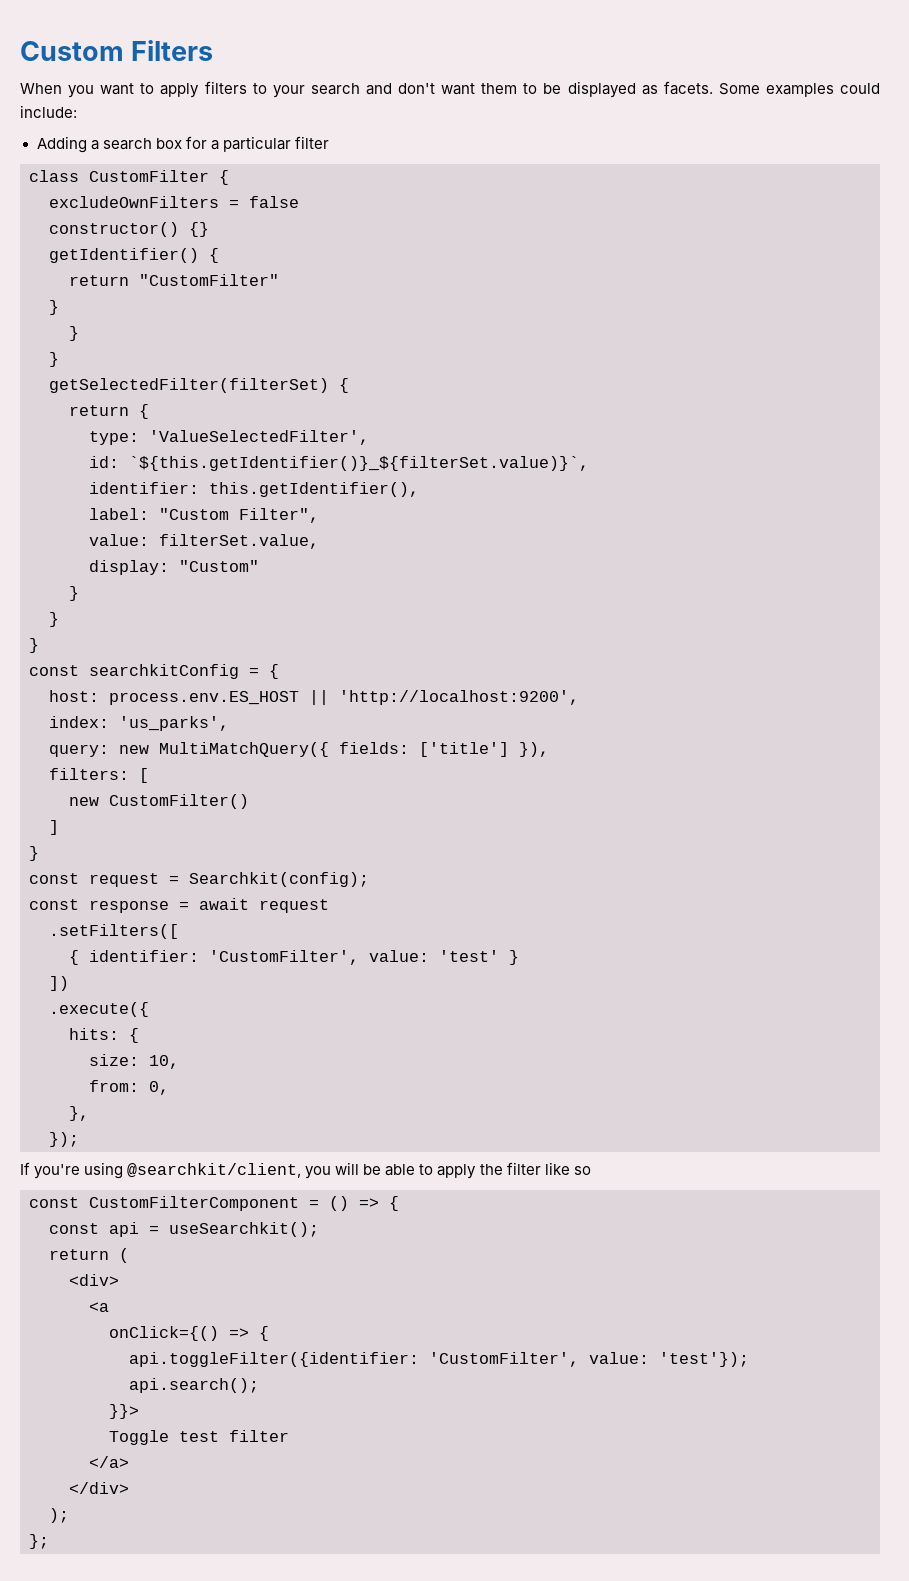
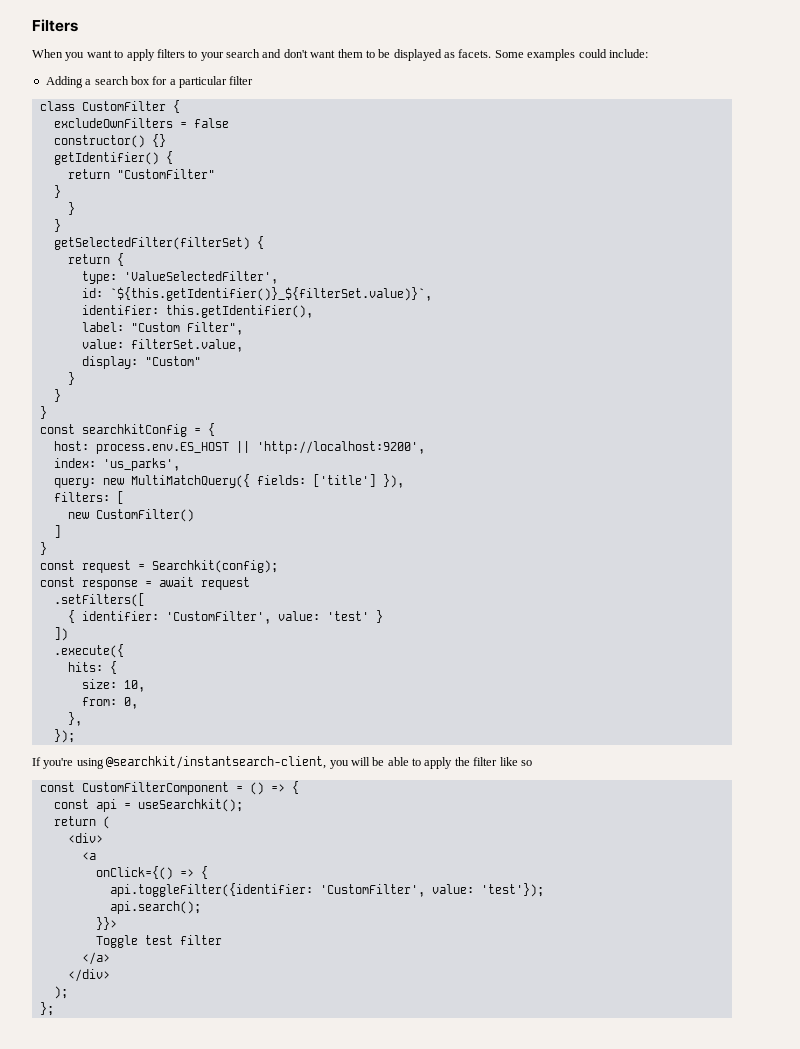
- Custom Filters
+ Filters
- If you're using @searchkit/client, you will be able to apply the filter like so
+ If you're using @searchkit/instantsearch-client, you will be able to apply the filter like so

